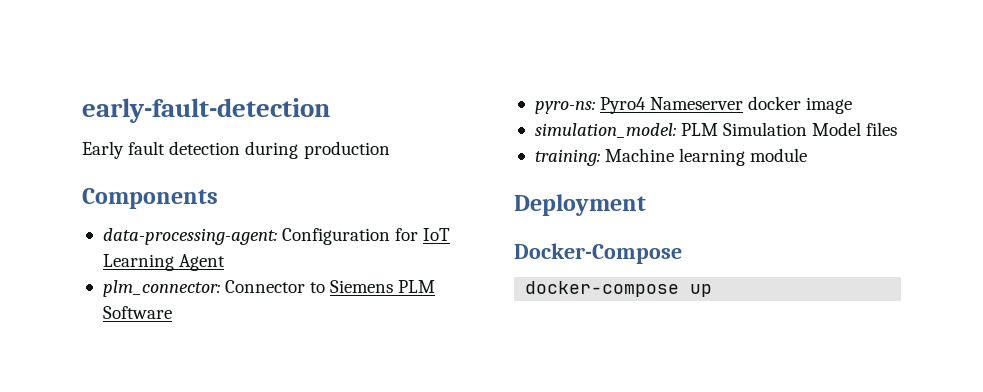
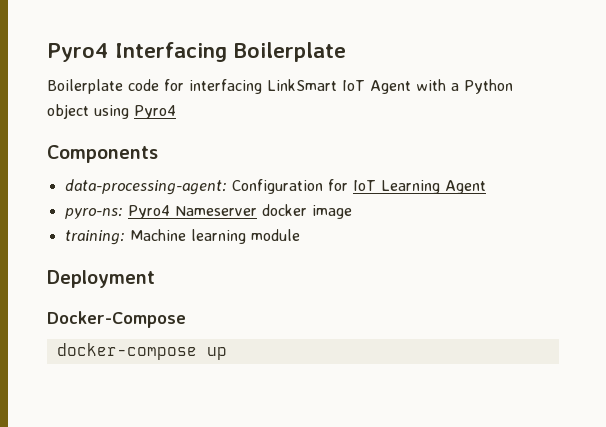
- early-fault-detection
- Early fault detection during production
+ Pyro4 Interfacing Boilerplate
+ Boilerplate code for interfacing LinkSmart IoT Agent with a Python object using Pyro4
- plm_connector: Connector to Siemens PLM Software
- simulation_model: PLM Simulation Model files

